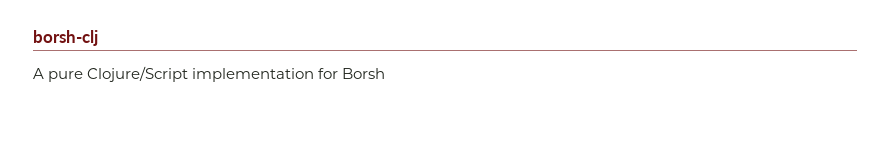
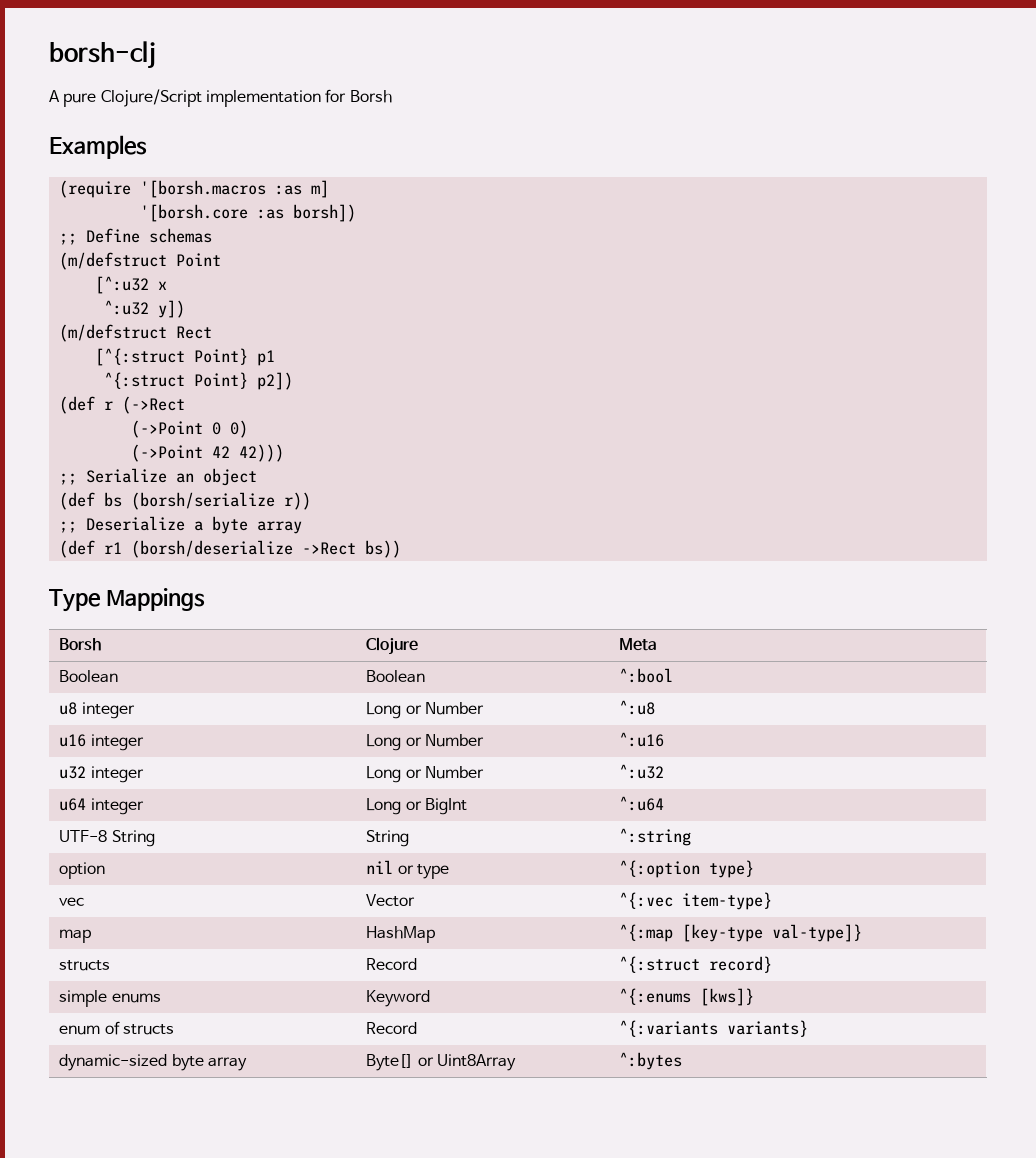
+ Examples
+ (require '[borsh.macros :as m]
+ '[borsh.core :as borsh])
+ ;; Define schemas
+ (m/defstruct Point
+ [^:u32 x
+ ^:u32 y])
+ (m/defstruct Rect
+ [^{:struct Point} p1
+ ^{:struct Point} p2])
+ (def r (->Rect
+ (->Point 0 0)
+ (->Point 42 42)))
+ ;; Serialize an object
+ (def bs (borsh/serialize r))
+ ;; Deserialize a byte array
+ (def r1 (borsh/deserialize ->Rect bs))
+ Type Mappings
+ Borsh | Clojure | Meta
+ Boolean | Boolean | ^:bool
+ u8 integer | Long or Number | ^:u8
+ u16 integer | Long or Number | ^:u16
+ u32 integer | Long or Number | ^:u32
+ u64 integer | Long or BigInt | ^:u64
+ UTF-8 String | String | ^:string
+ option | nil or type | ^{:option type}
+ vec | Vector | ^{:vec item-type}
+ map | HashMap | ^{:map [key-type val-type]}
+ structs | Record | ^{:struct record}
+ simple enums | Keyword | ^{:enums [kws]}
+ enum of structs | Record | ^{:variants variants}
+ dynamic-sized byte array | Byte[] or Uint8Array | ^:bytes

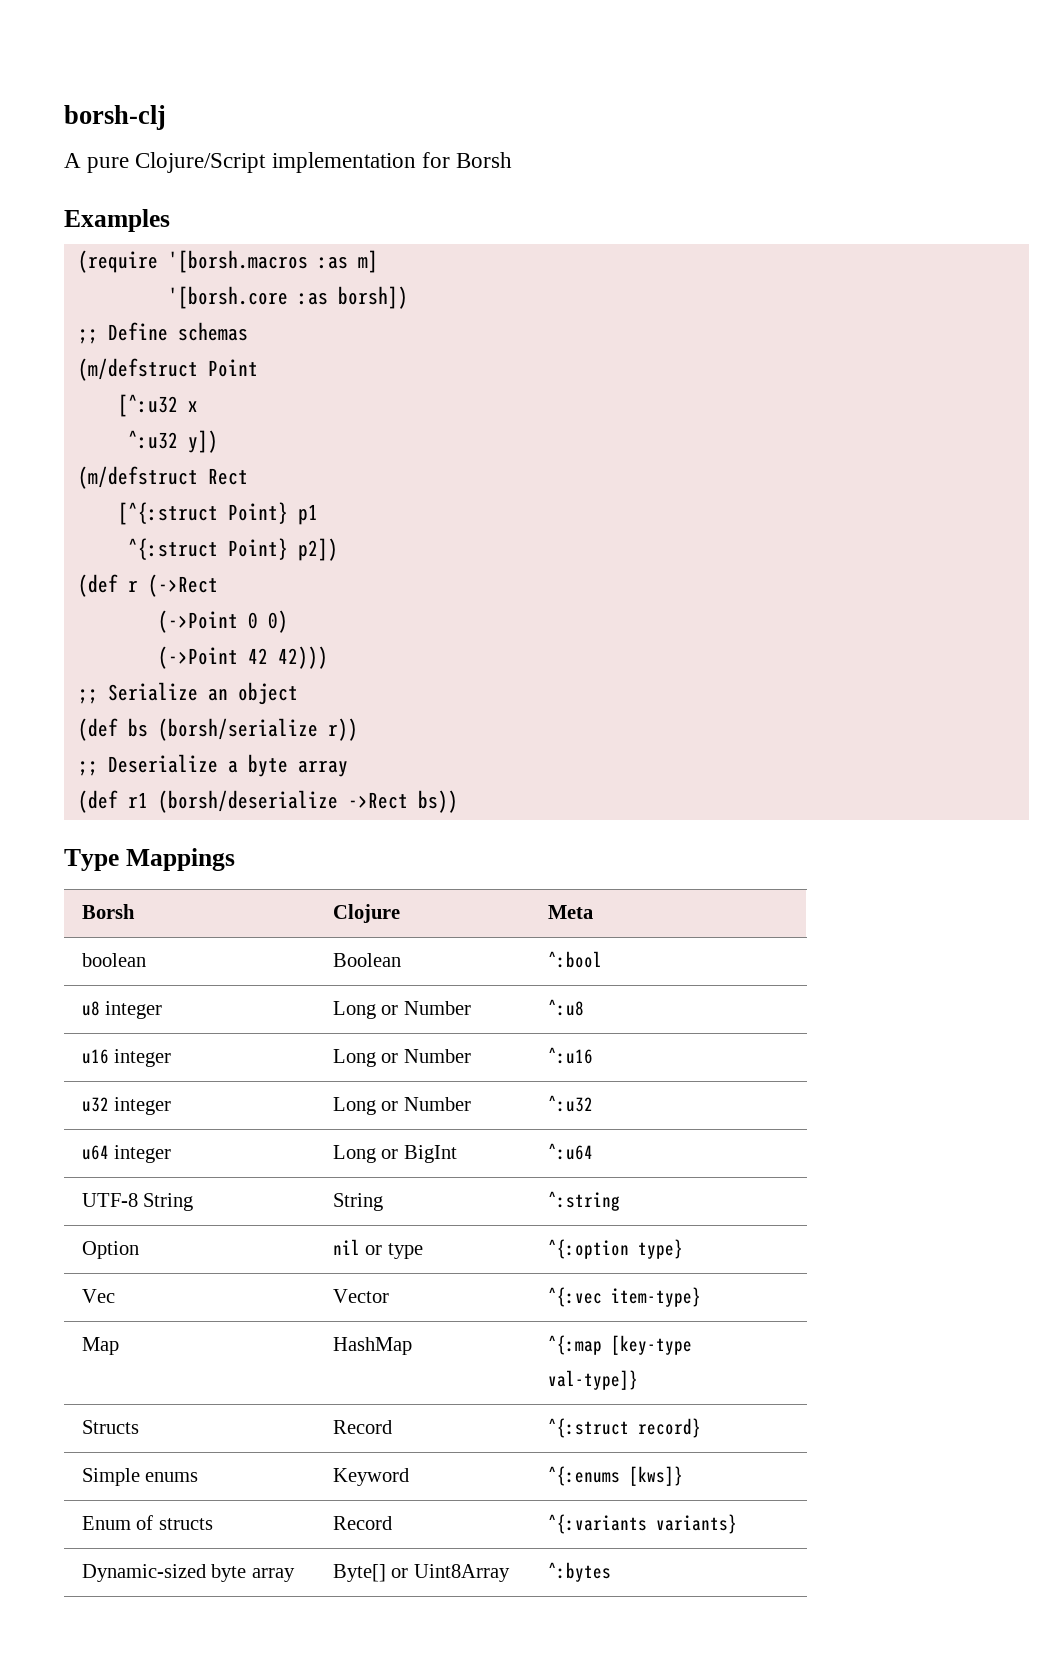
- Boolean | Boolean | ^:bool
+ boolean | Boolean | ^:bool
- option | nil or type | ^{:option type}
+ Option | nil or type | ^{:option type}
- vec | Vector | ^{:vec item-type}
+ Vec | Vector | ^{:vec item-type}
- map | HashMap | ^{:map [key-type val-type]}
+ Map | HashMap | ^{:map [key-type val-type]}
- structs | Record | ^{:struct record}
+ Structs | Record | ^{:struct record}
- simple enums | Keyword | ^{:enums [kws]}
+ Simple enums | Keyword | ^{:enums [kws]}
- enum of structs | Record | ^{:variants variants}
+ Enum of structs | Record | ^{:variants variants}
- dynamic-sized byte array | Byte[] or Uint8Array | ^:bytes
+ Dynamic-sized byte array | Byte[] or Uint8Array | ^:bytes

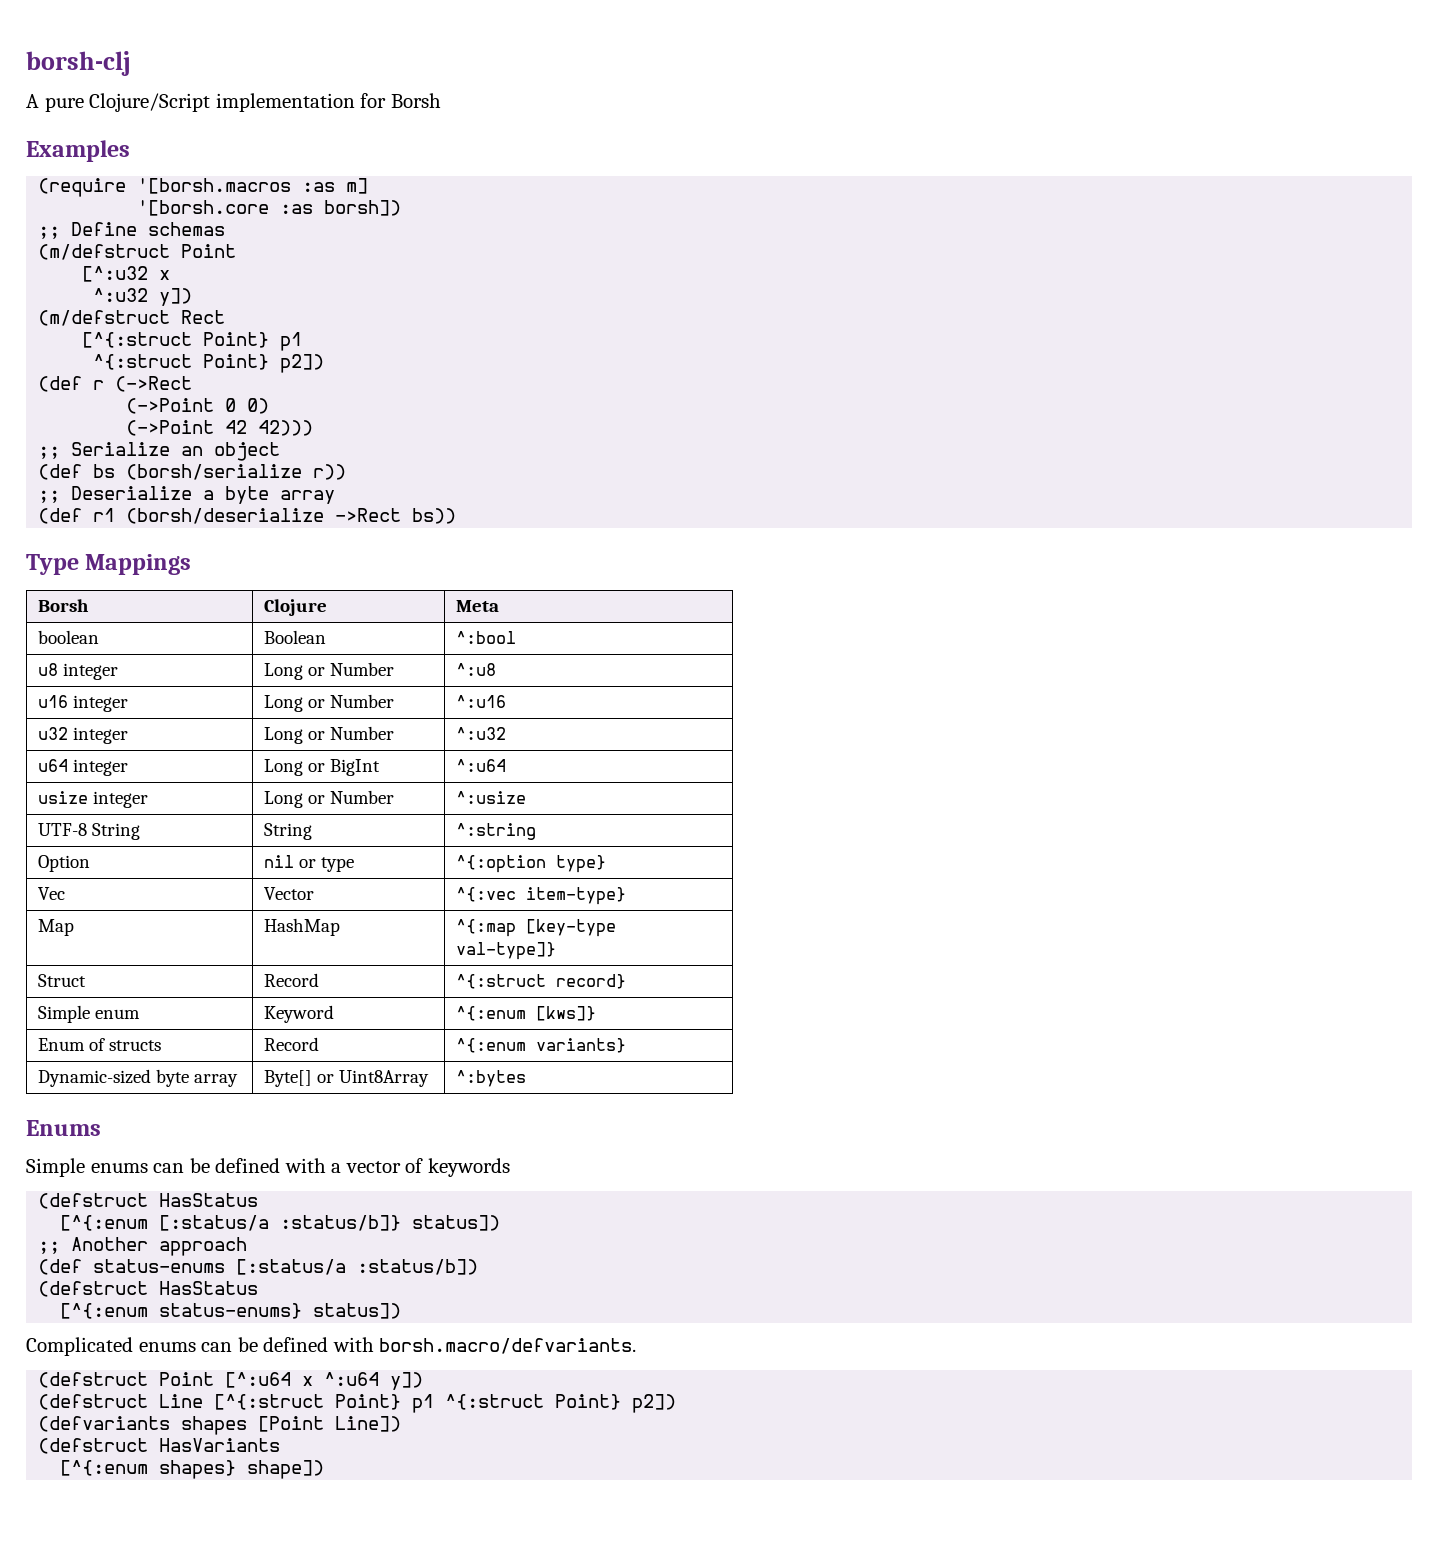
+ usize integer | Long or Number | ^:usize
- Structs | Record | ^{:struct record}
+ Struct | Record | ^{:struct record}
- Simple enums | Keyword | ^{:enums [kws]}
+ Simple enum | Keyword | ^{:enum [kws]}
- Enum of structs | Record | ^{:variants variants}
+ Enum of structs | Record | ^{:enum variants}
+ Enums
+ Simple enums can be defined with a vector of keywords
+ (defstruct HasStatus
+ [^{:enum [:status/a :status/b]} status])
+ ;; Another approach
+ (def status-enums [:status/a :status/b])
+ (defstruct HasStatus
+ [^{:enum status-enums} status])
+ Complicated enums can be defined with borsh.macro/defvariants.
+ (defstruct Point [^:u64 x ^:u64 y])
+ (defstruct Line [^{:struct Point} p1 ^{:struct Point} p2])
+ (defvariants shapes [Point Line])
+ (defstruct HasVariants
+ [^{:enum shapes} shape])

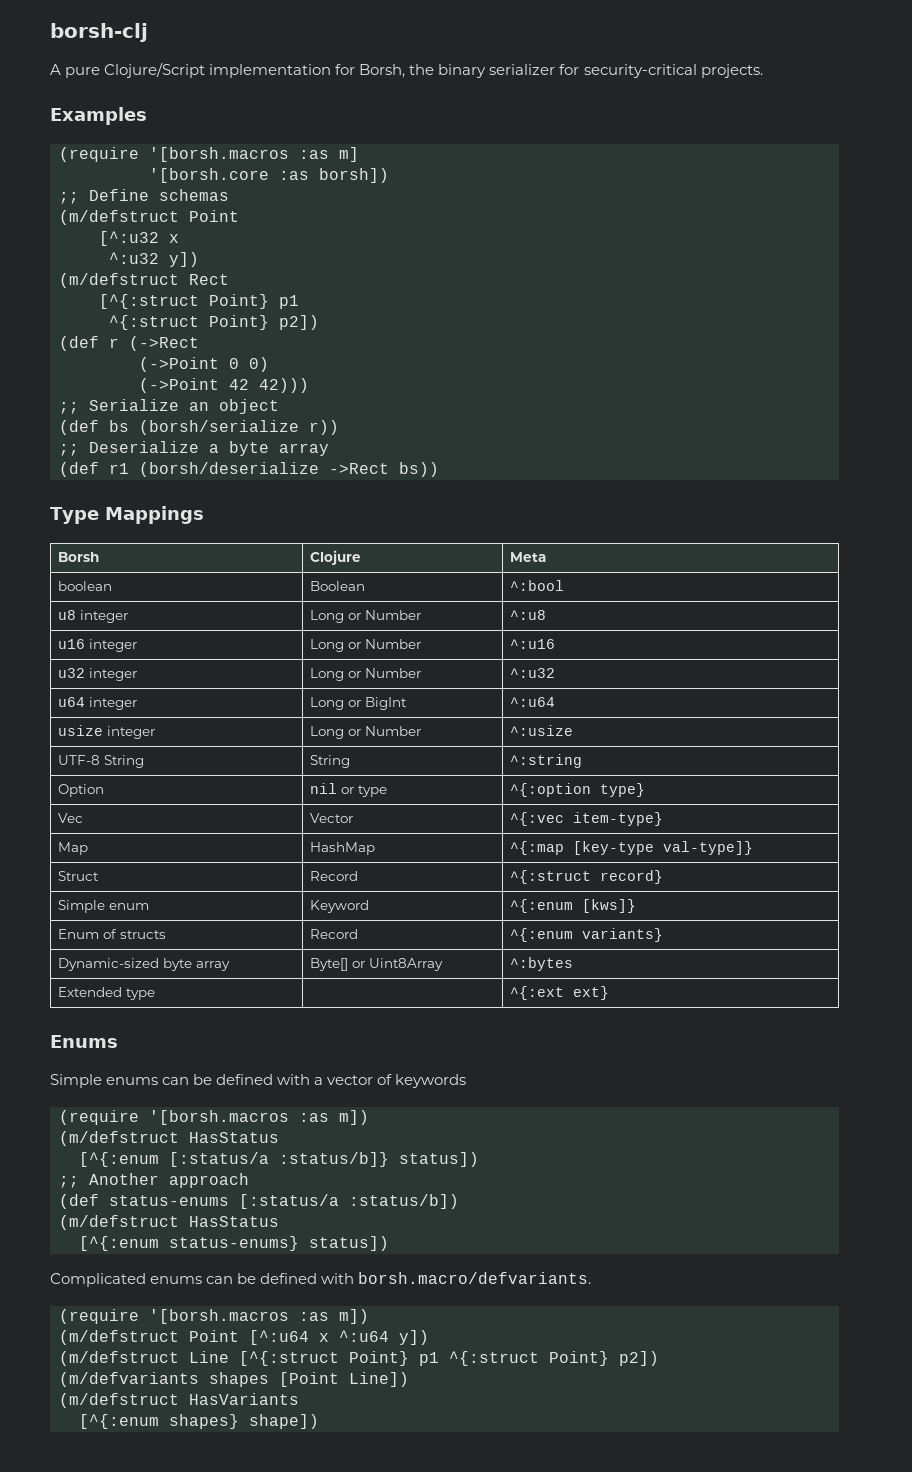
- A pure Clojure/Script implementation for Borsh
+ A pure Clojure/Script implementation for Borsh, the binary serializer for security-critical projects.
+ Extended type | | ^{:ext ext}
  Simple enums can be defined with a vector of keywords
- (defstruct HasStatus
+ (require '[borsh.macros :as m])
+ (m/defstruct HasStatus
  (def status-enums [:status/a :status/b])
- (defstruct HasStatus
+ (m/defstruct HasStatus
  Complicated enums can be defined with borsh.macro/defvariants.
- (defstruct Point [^:u64 x ^:u64 y])
+ (require '[borsh.macros :as m])
+ (m/defstruct Point [^:u64 x ^:u64 y])
- (defstruct Line [^{:struct Point} p1 ^{:struct Point} p2])
+ (m/defstruct Line [^{:struct Point} p1 ^{:struct Point} p2])
- (defvariants shapes [Point Line])
+ (m/defvariants shapes [Point Line])
- (defstruct HasVariants
+ (m/defstruct HasVariants

